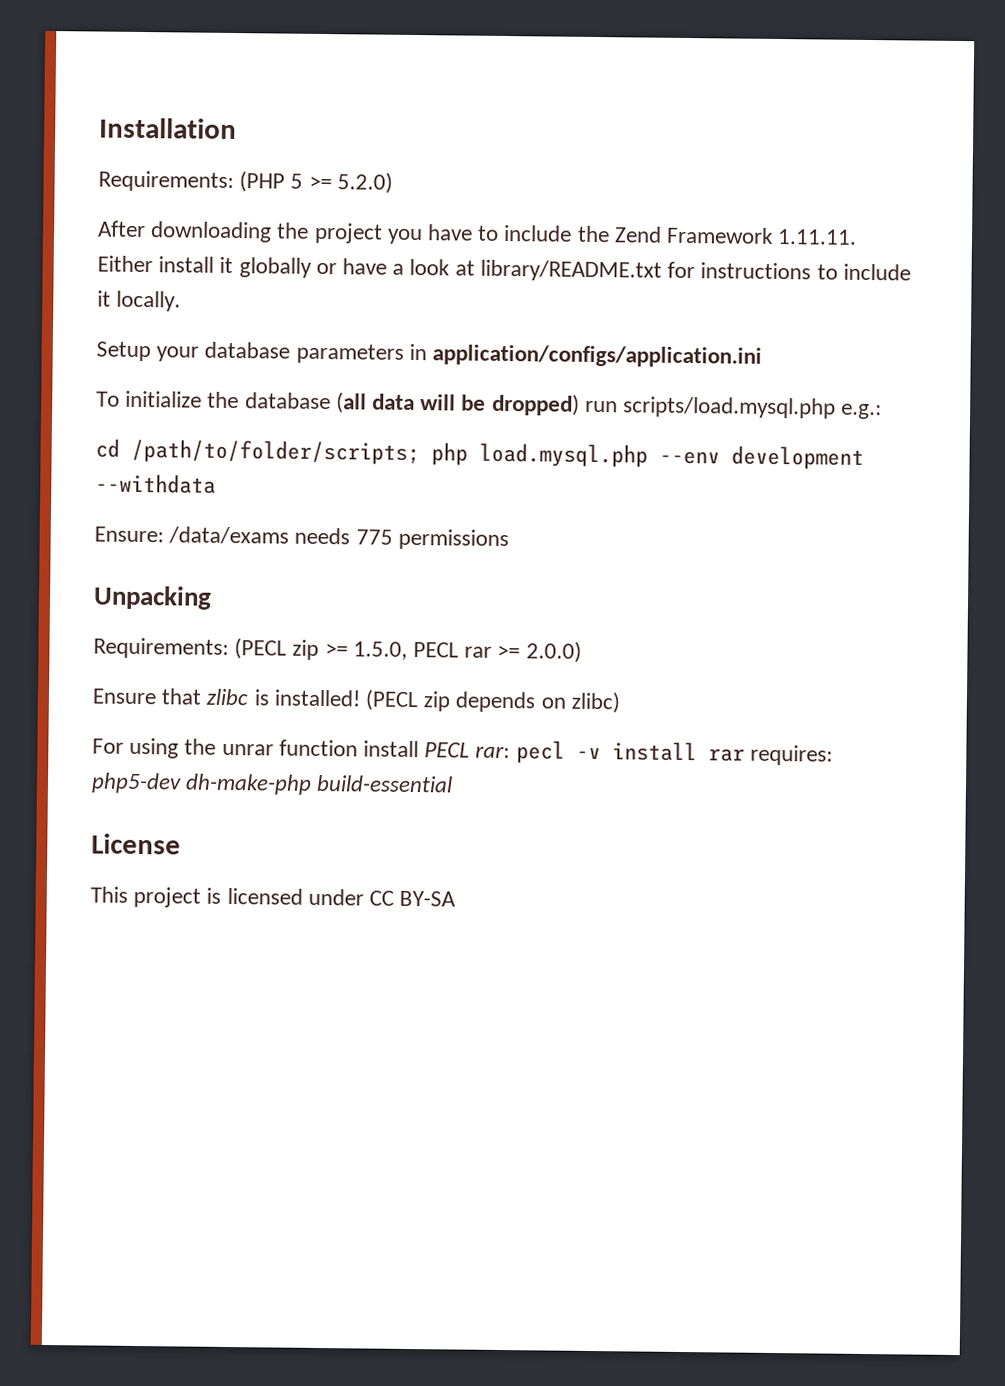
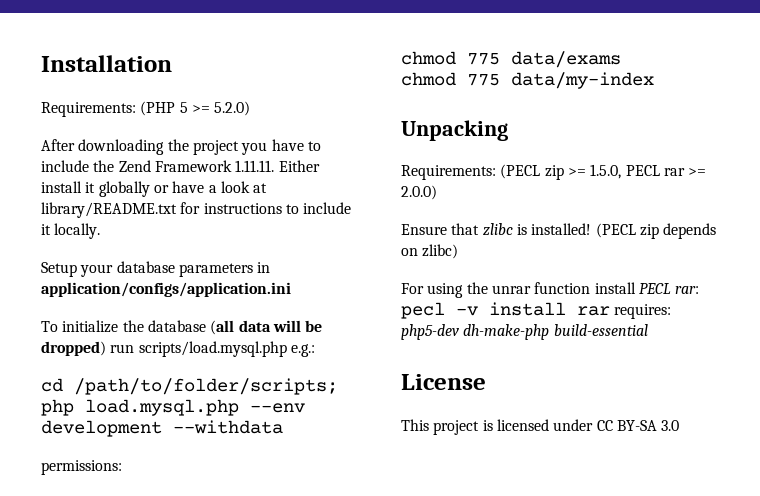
- Ensure: /data/exams needs 775 permissions
+ permissions:
+ chmod 775 data/exams
+ chmod 775 data/my-index
- This project is licensed under CC BY-SA
+ This project is licensed under CC BY-SA 3.0

